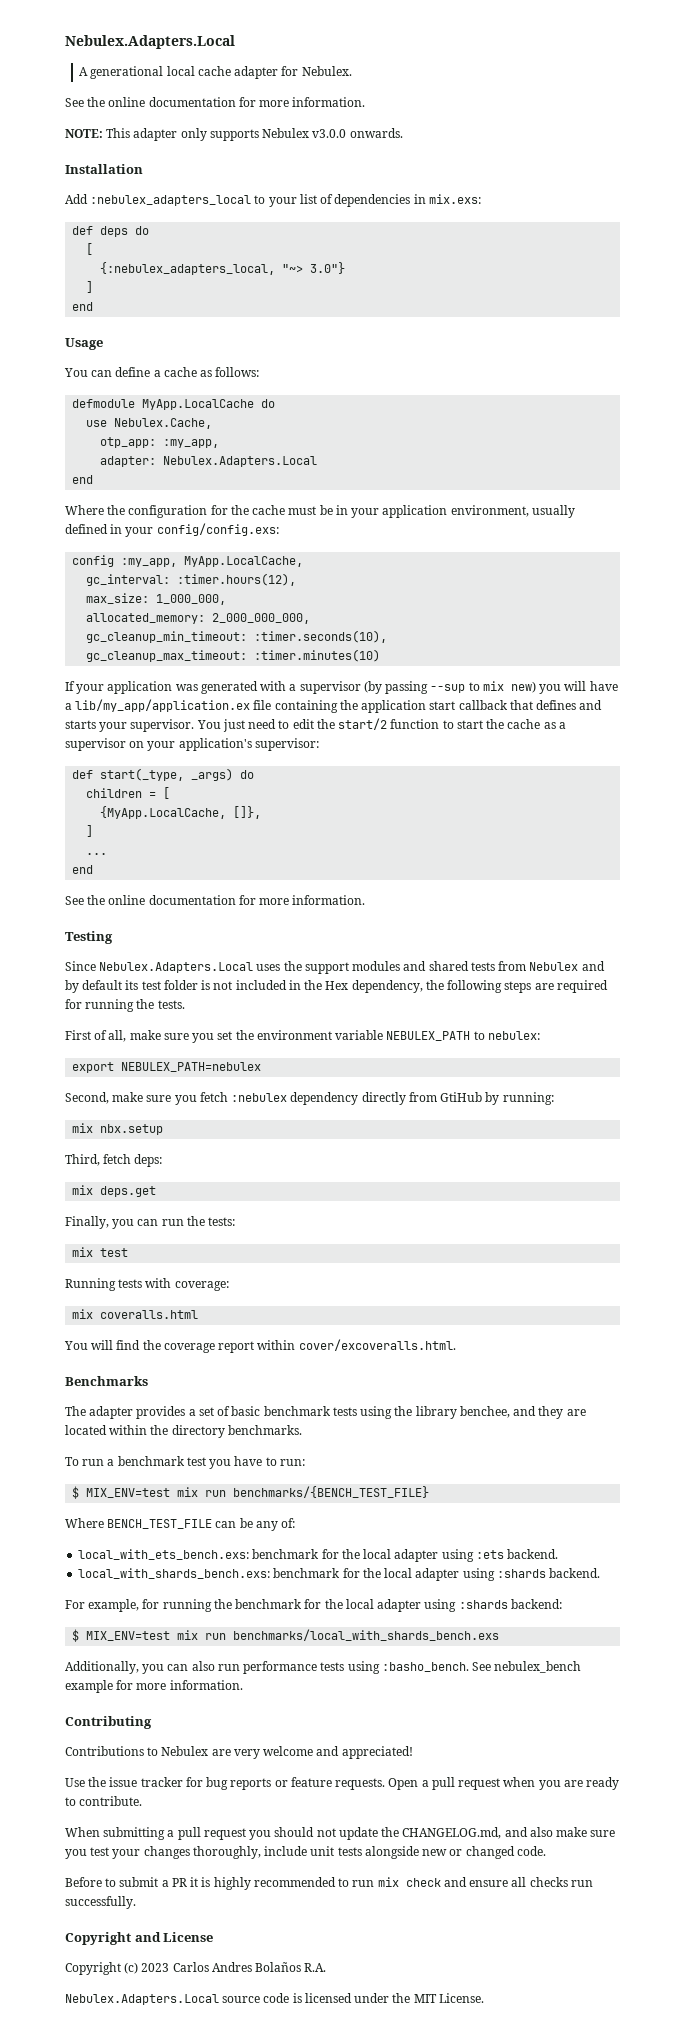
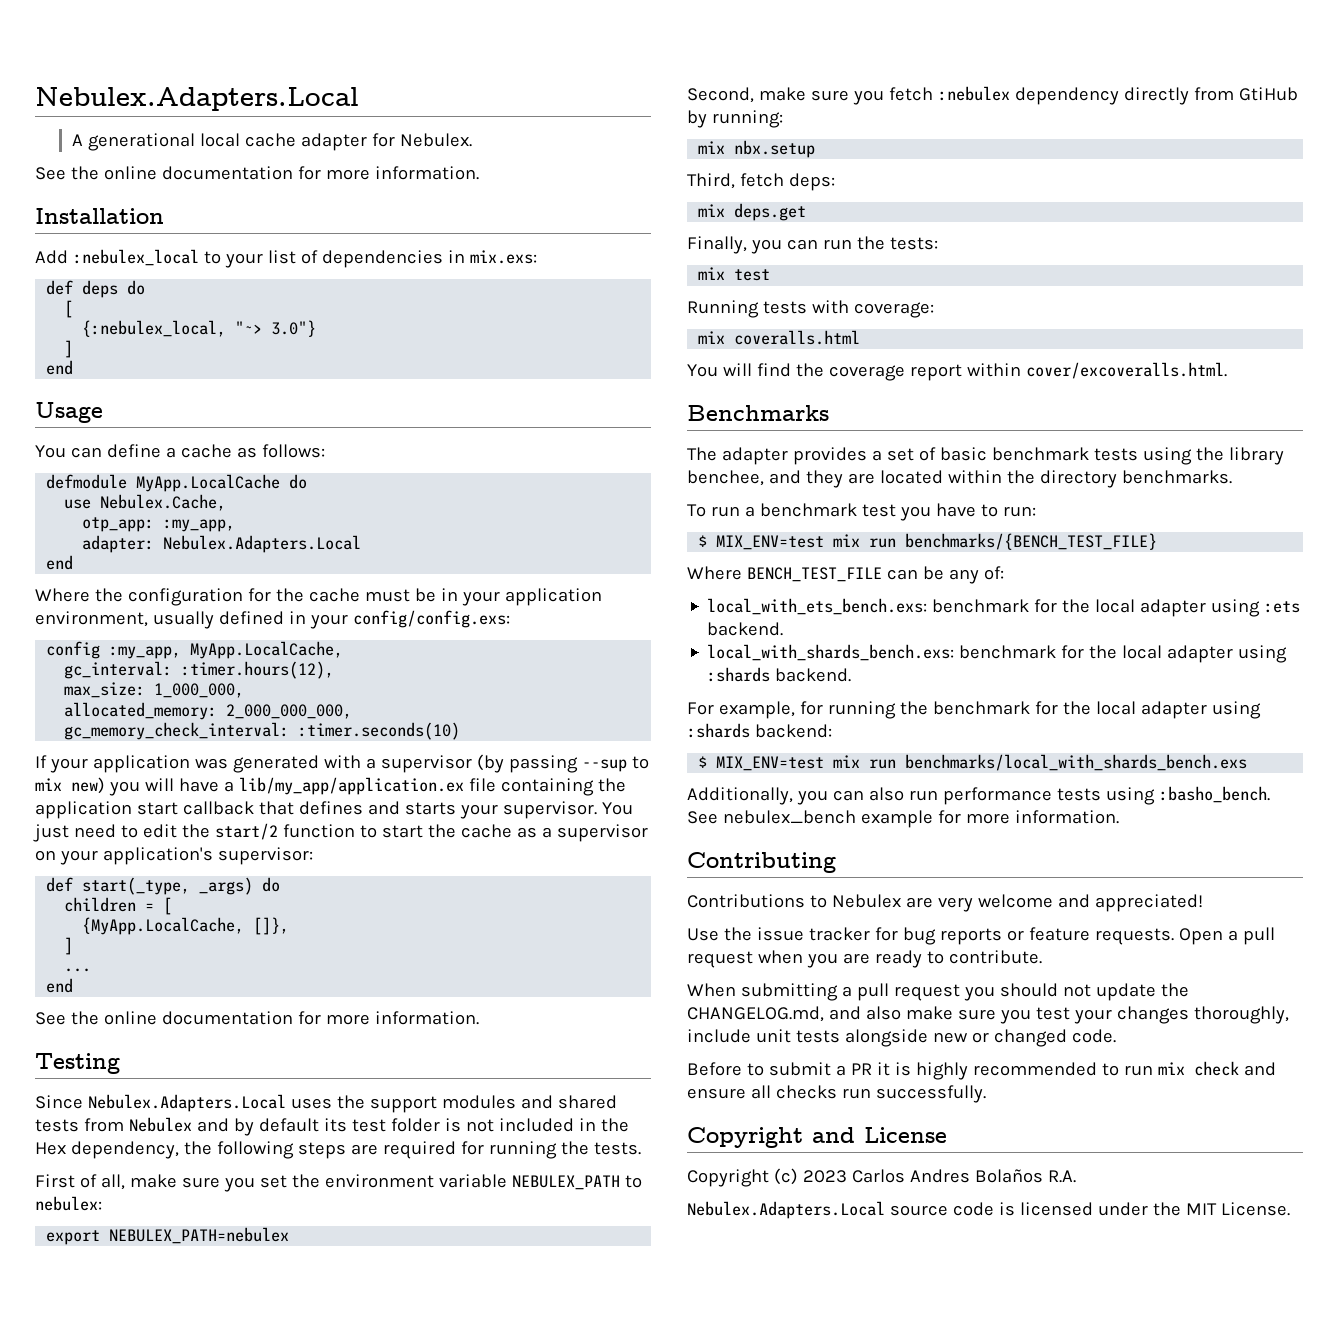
- NOTE: This adapter only supports Nebulex v3.0.0 onwards.
- Add :nebulex_adapters_local to your list of dependencies in mix.exs:
+ Add :nebulex_local to your list of dependencies in mix.exs:
- {:nebulex_adapters_local, "~> 3.0"}
+ {:nebulex_local, "~> 3.0"}
- gc_cleanup_min_timeout: :timer.seconds(10),
- gc_cleanup_max_timeout: :timer.minutes(10)
+ gc_memory_check_interval: :timer.seconds(10)

